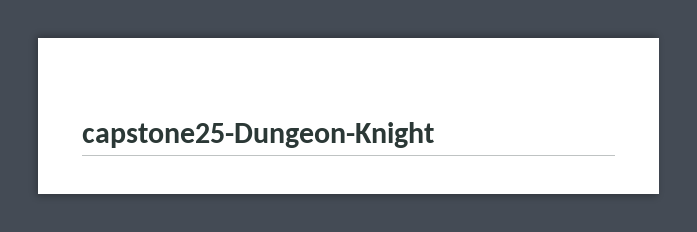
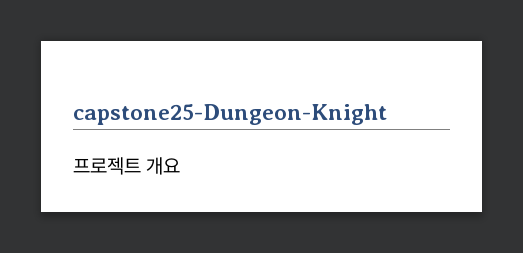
+ 프로젝트 개요

